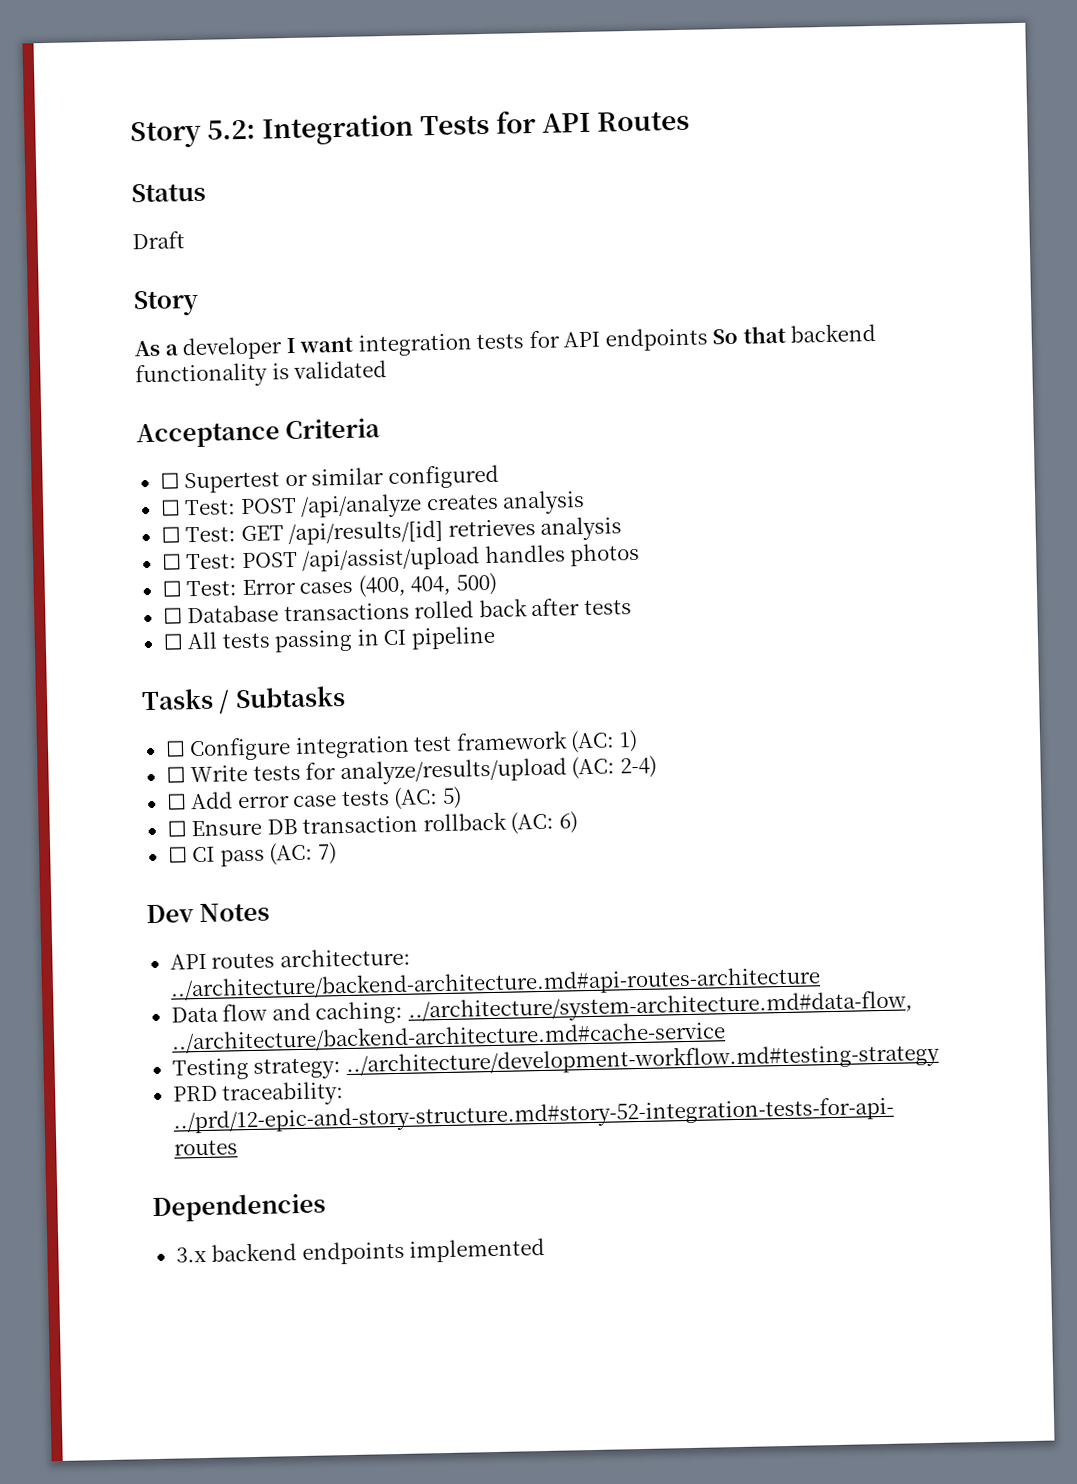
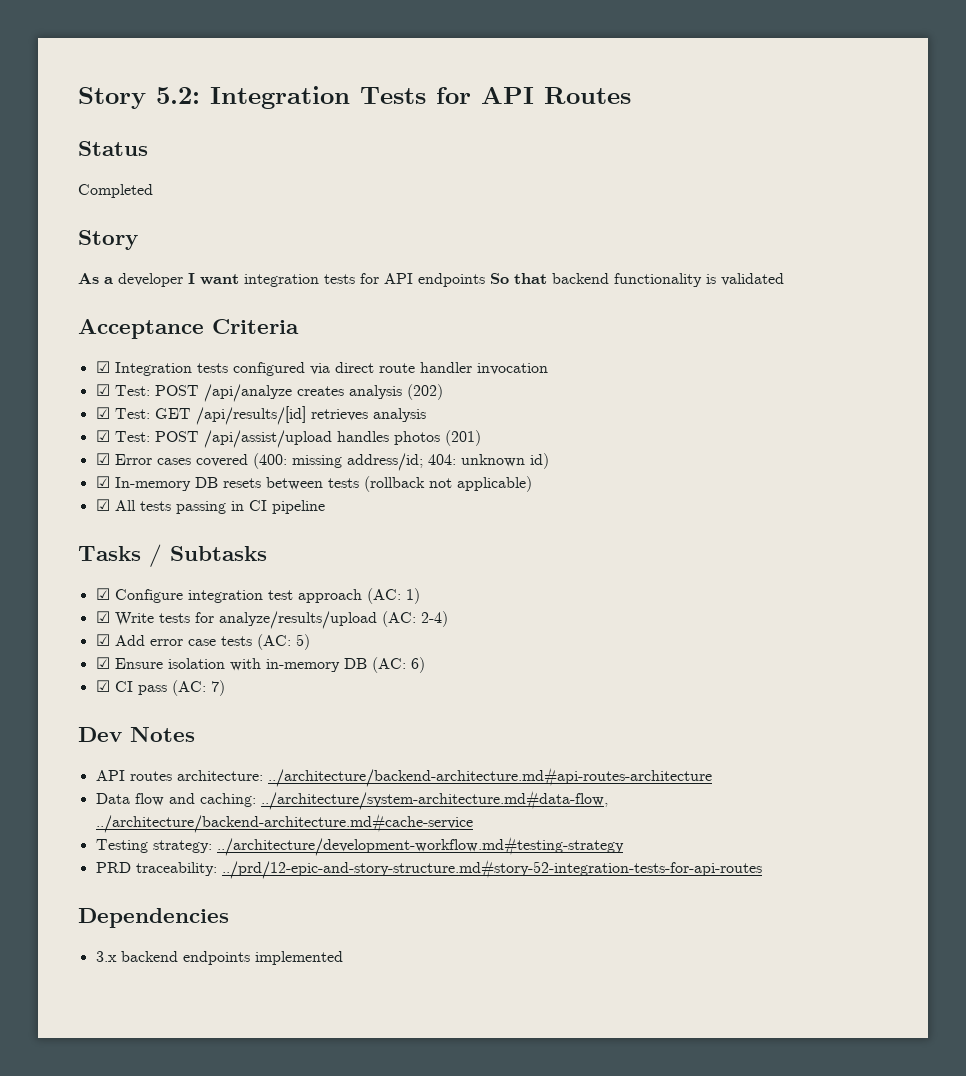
- Draft
+ Completed
- ☐ Supertest or similar configured
- ☐ Test: POST /api/analyze creates analysis
- ☐ Test: GET /api/results/[id] retrieves analysis
+ ☑ Integration tests configured via direct route handler invocation
+ ☑ Test: POST /api/analyze creates analysis (202)
+ ☑ Test: GET /api/results/[id] retrieves analysis
- ☐ Test: POST /api/assist/upload handles photos
- ☐ Test: Error cases (400, 404, 500)
- ☐ Database transactions rolled back after tests
- ☐ All tests passing in CI pipeline
+ ☑ Test: POST /api/assist/upload handles photos (201)
+ ☑ Error cases covered (400: missing address/id; 404: unknown id)
+ ☑ In-memory DB resets between tests (rollback not applicable)
+ ☑ All tests passing in CI pipeline
- ☐ Configure integration test framework (AC: 1)
+ ☑ Configure integration test approach (AC: 1)
- ☐ Write tests for analyze/results/upload (AC: 2-4)
+ ☑ Write tests for analyze/results/upload (AC: 2-4)
- ☐ Add error case tests (AC: 5)
+ ☑ Add error case tests (AC: 5)
- ☐ Ensure DB transaction rollback (AC: 6)
+ ☑ Ensure isolation with in-memory DB (AC: 6)
- ☐ CI pass (AC: 7)
+ ☑ CI pass (AC: 7)

